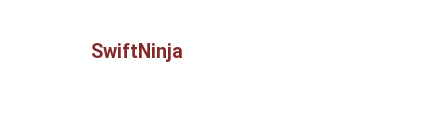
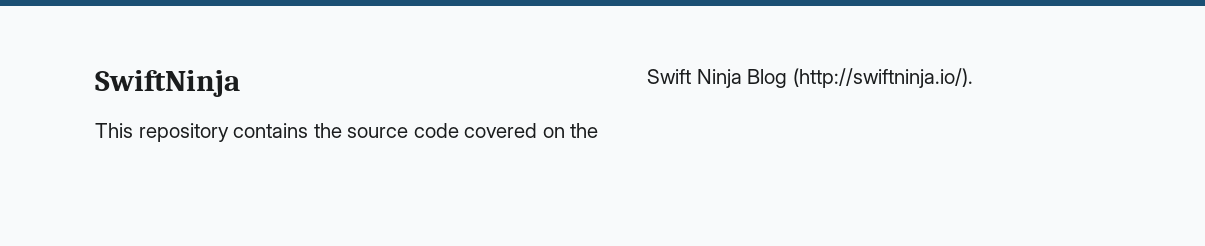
+ This repository contains the source code covered on the Swift Ninja Blog (http://swiftninja.io/).

